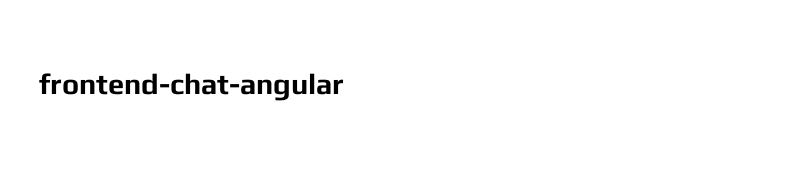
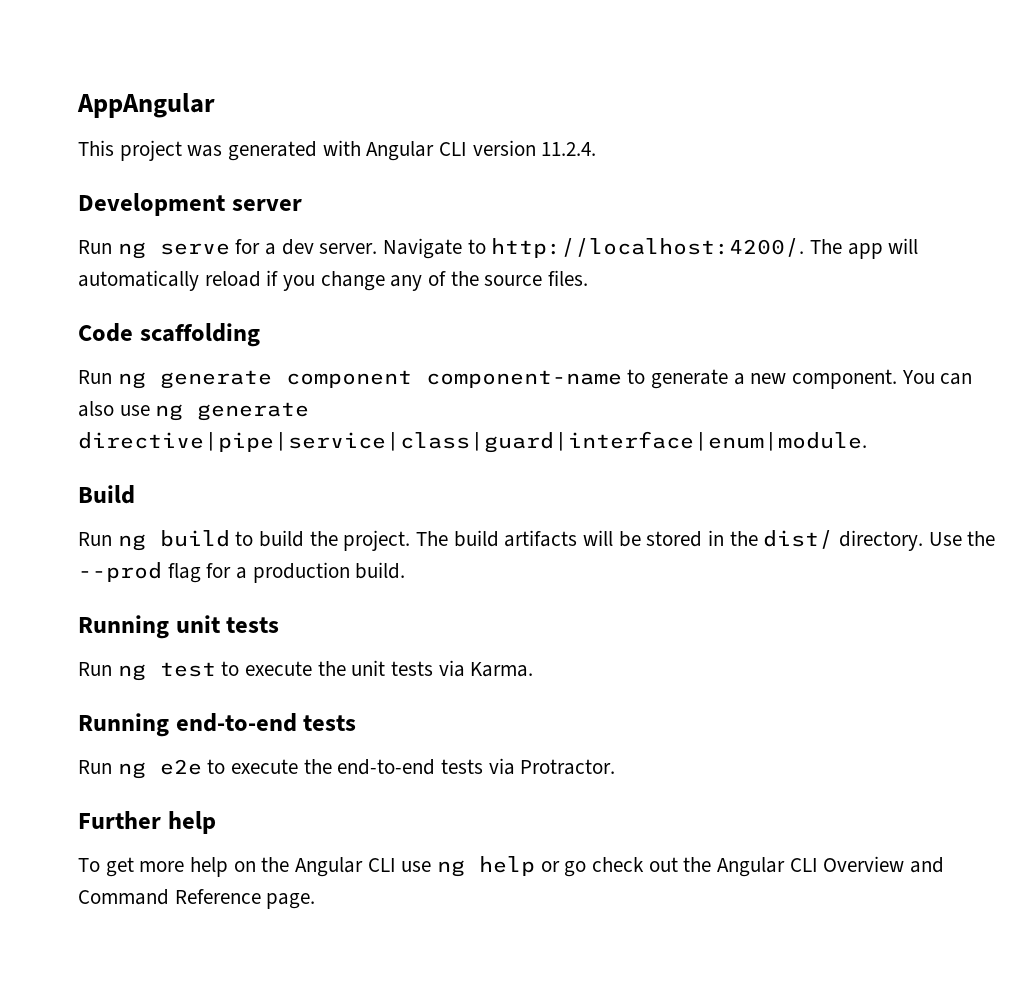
- frontend-chat-angular
+ AppAngular
+ This project was generated with Angular CLI version 11.2.4.
+ Development server
+ Run ng serve for a dev server. Navigate to http://localhost:4200/. The app will automatically reload if you change any of the source files.
+ Code scaffolding
+ Run ng generate component component-name to generate a new component. You can also use ng generate directive|pipe|service|class|guard|interface|enum|module.
+ Build
+ Run ng build to build the project. The build artifacts will be stored in the dist/ directory. Use the --prod flag for a production build.
+ Running unit tests
+ Run ng test to execute the unit tests via Karma.
+ Running end-to-end tests
+ Run ng e2e to execute the end-to-end tests via Protractor.
+ Further help
+ To get more help on the Angular CLI use ng help or go check out the Angular CLI Overview and Command Reference page.

